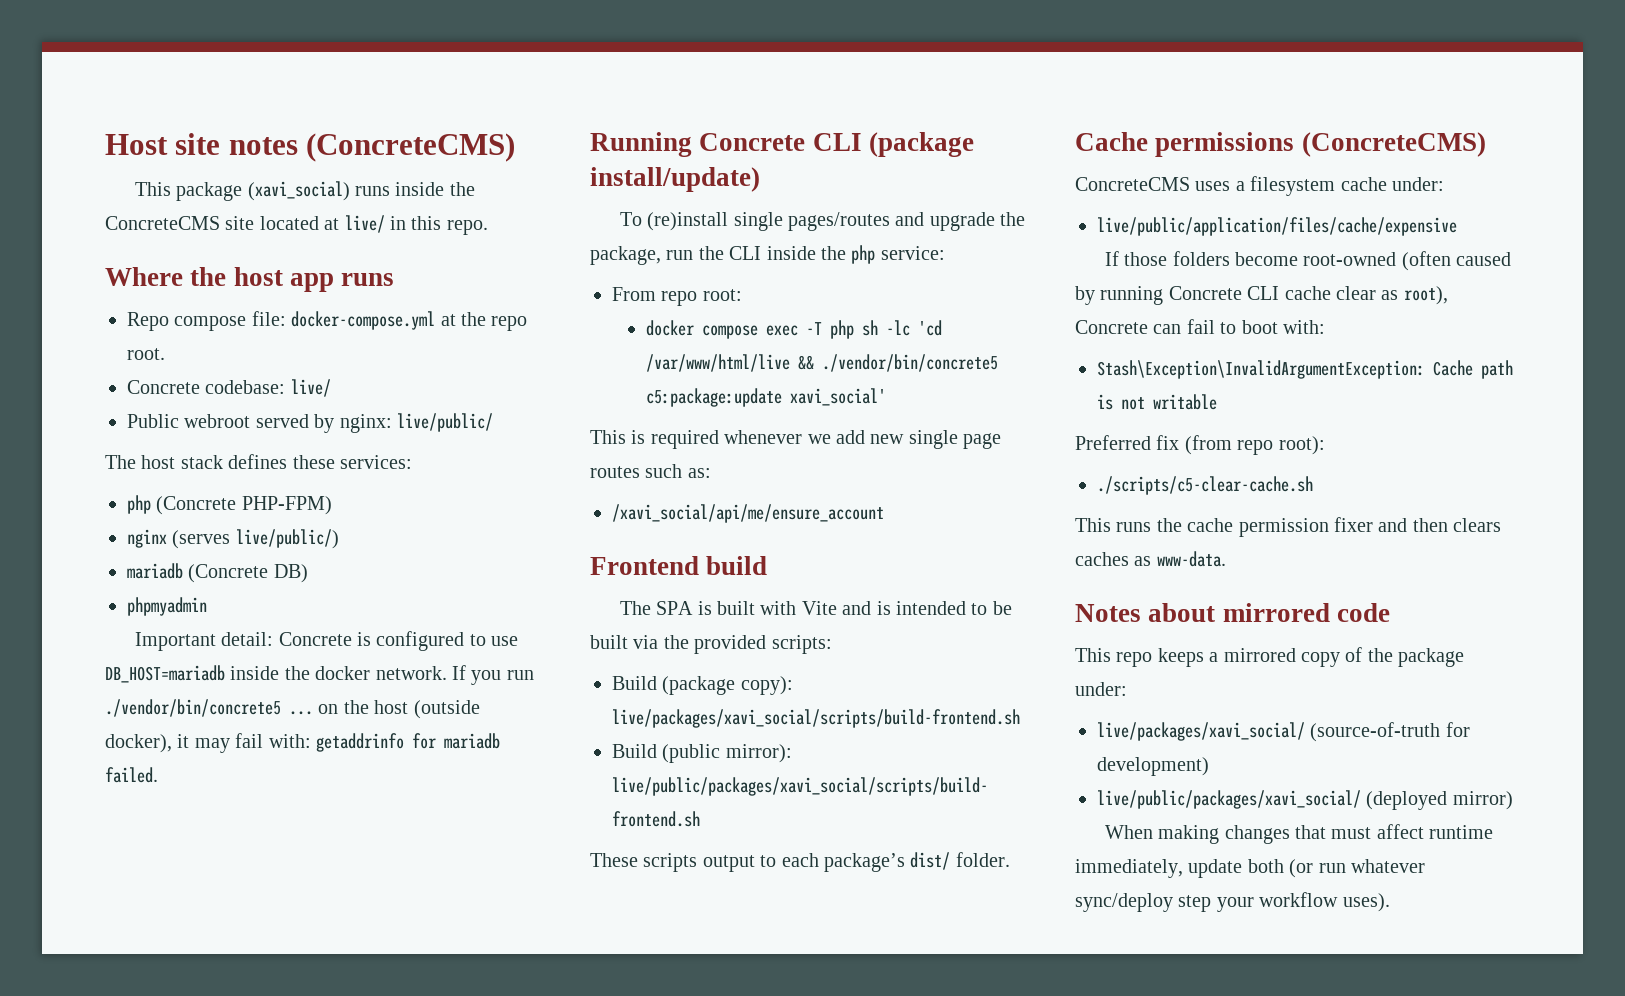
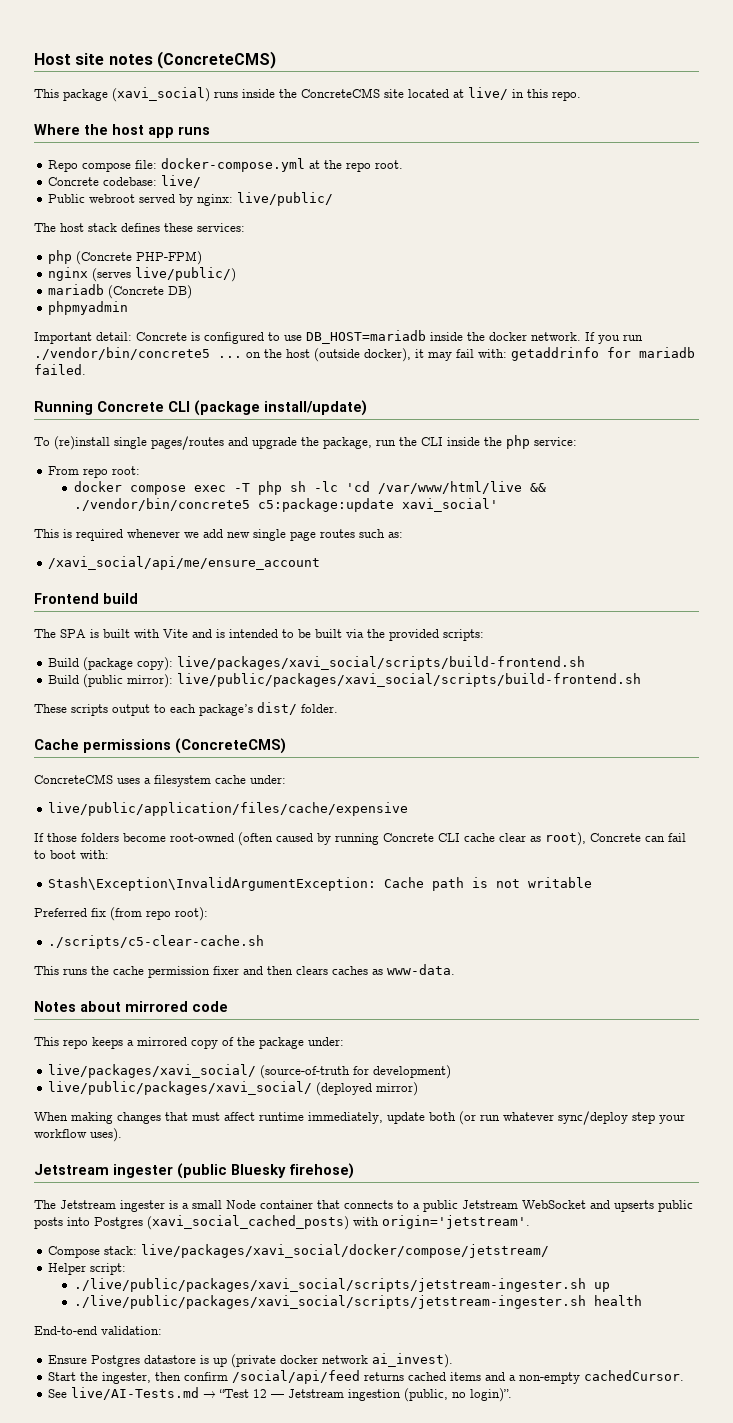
+ Jetstream ingester (public Bluesky firehose)
+ The Jetstream ingester is a small Node container that connects to a public Jetstream WebSocket and upserts public posts into Postgres (xavi_social_cached_posts) with origin='jetstream'.
+ Compose stack: live/packages/xavi_social/docker/compose/jetstream/
+ Helper script:
+ ./live/public/packages/xavi_social/scripts/jetstream-ingester.sh up
+ ./live/public/packages/xavi_social/scripts/jetstream-ingester.sh health
+ End-to-end validation:
+ Ensure Postgres datastore is up (private docker network ai_invest).
+ Start the ingester, then confirm /social/api/feed returns cached items and a non-empty cachedCursor.
+ See live/AI-Tests.md → “Test 12 — Jetstream ingestion (public, no login)”.

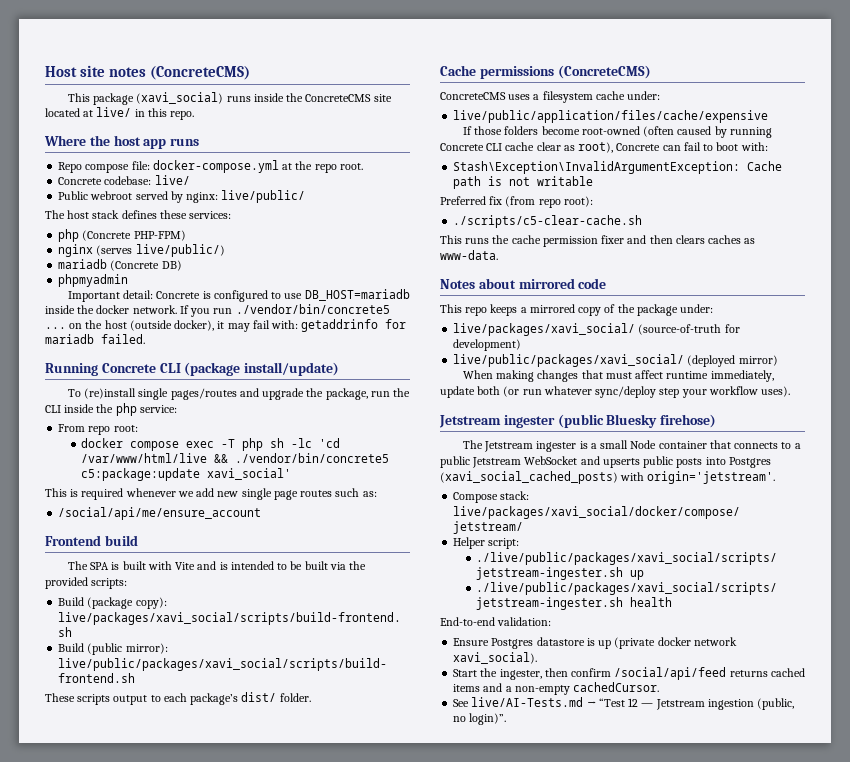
- /xavi_social/api/me/ensure_account
+ /social/api/me/ensure_account
- Ensure Postgres datastore is up (private docker network ai_invest).
+ Ensure Postgres datastore is up (private docker network xavi_social).

